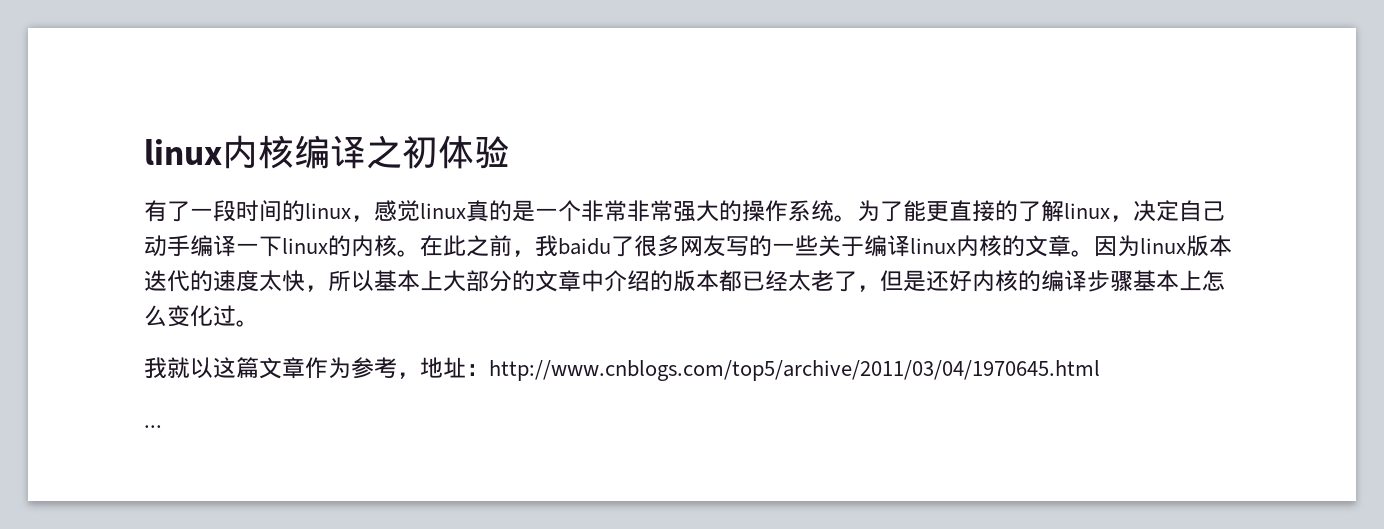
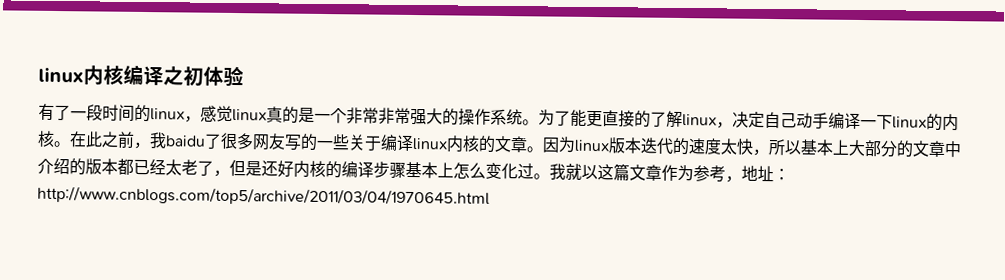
- 因为linux版本迭代的速度太快，所以基本上大部分的文章中介绍的版本都已经太老了，但是还好内核的编译步骤基本上怎么变化过。
- 我就以这篇文章作为参考，地址：http://www.cnblogs.com/top5/archive/2011/03/04/1970645.html
+ 因为linux版本迭代的速度太快，所以基本上大部分的文章中介绍的版本都已经太老了，但是还好内核的编译步骤基本上怎么变化过。我就以这篇文章作为参考，地址：http://www.cnblogs.com/top5/archive/2011/03/04/1970645.html
- ...

